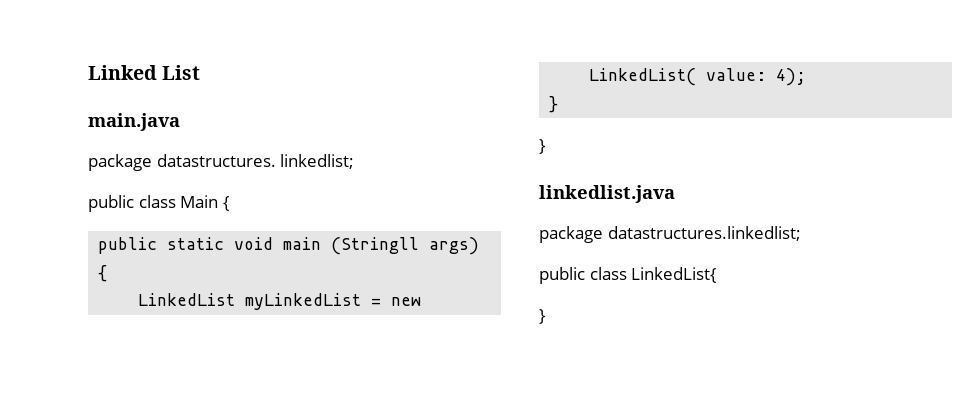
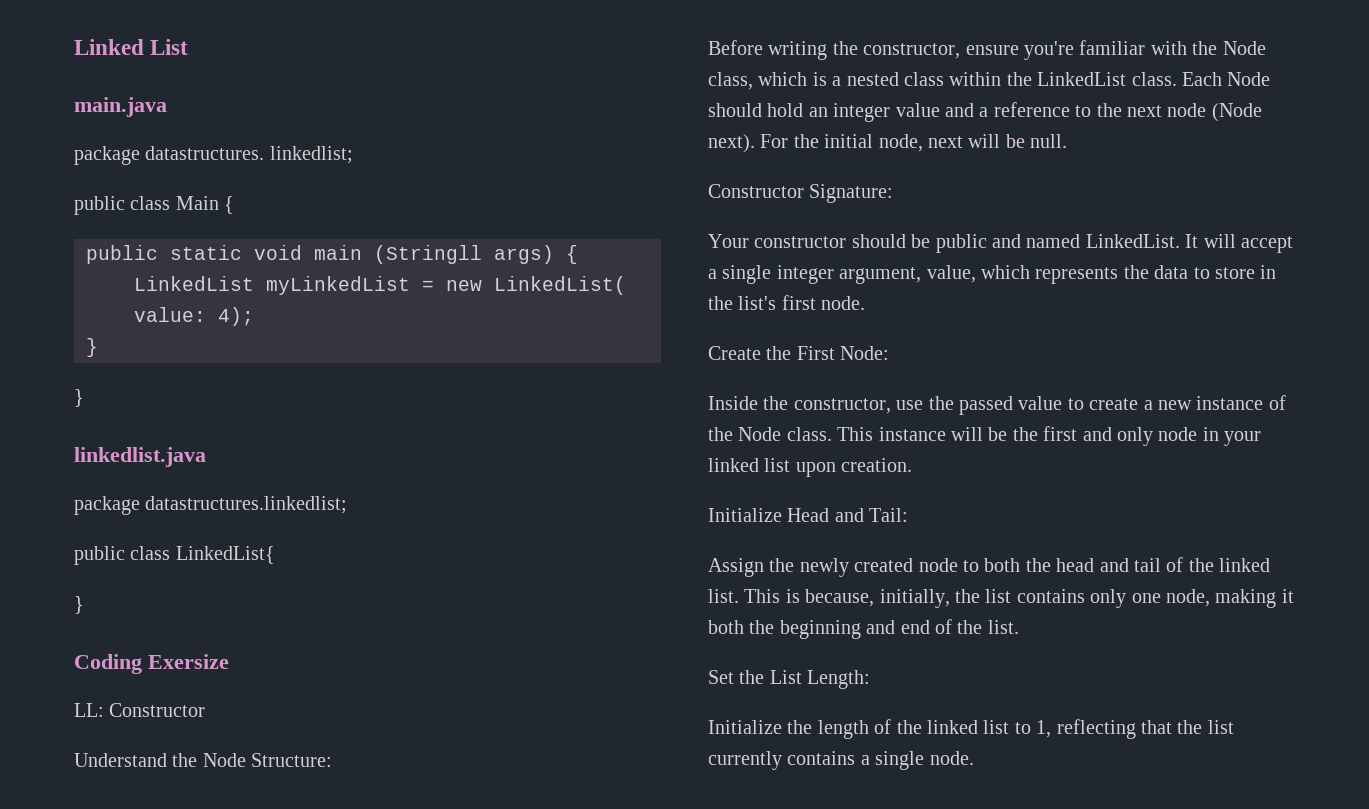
+ Coding Exersize
+ LL: Constructor
+ Understand the Node Structure:
+ Before writing the constructor, ensure you're familiar with the Node class, which is a nested class within the LinkedList class. Each Node should hold an integer value and a reference to the next node (Node next). For the initial node, next will be null.
+ Constructor Signature:
+ Your constructor should be public and named LinkedList. It will accept a single integer argument, value, which represents the data to store in the list's first node.
+ Create the First Node:
+ Inside the constructor, use the passed value to create a new instance of the Node class. This instance will be the first and only node in your linked list upon creation.
+ Initialize Head and Tail:
+ Assign the newly created node to both the head and tail of the linked list. This is because, initially, the list contains only one node, making it both the beginning and end of the list.
+ Set the List Length:
+ Initialize the length of the linked list to 1, reflecting that the list currently contains a single node.

